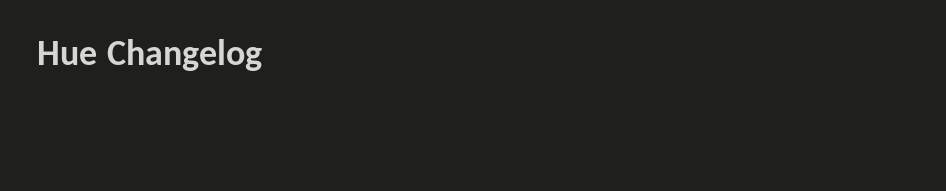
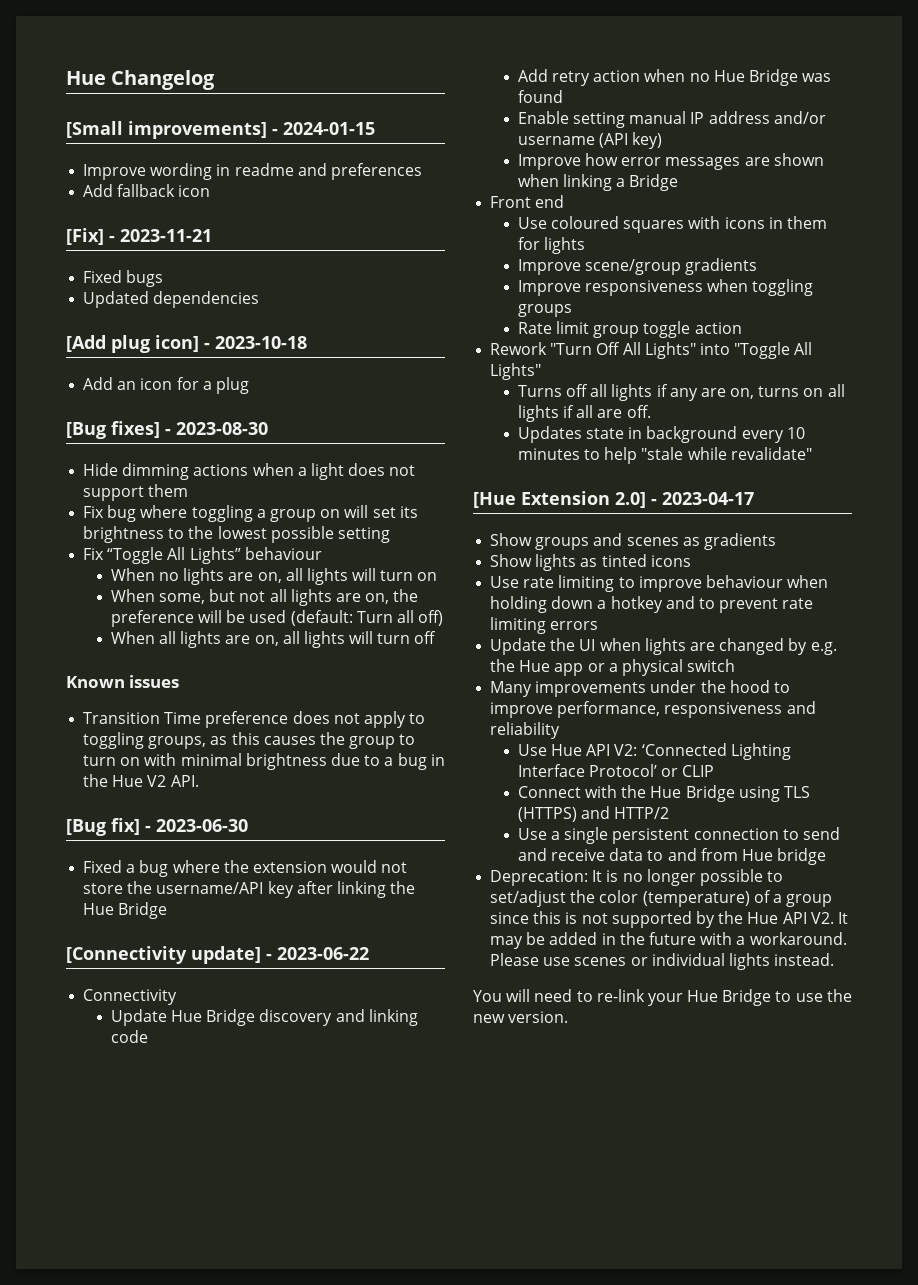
+ [Small improvements] - 2024-01-15
+ Improve wording in readme and preferences
+ Add fallback icon
+ [Fix] - 2023-11-21
+ Fixed bugs
+ Updated dependencies
+ [Add plug icon] - 2023-10-18
+ Add an icon for a plug
+ [Bug fixes] - 2023-08-30
+ Hide dimming actions when a light does not support them
+ Fix bug where toggling a group on will set its brightness to the lowest possible setting
+ Fix “Toggle All Lights” behaviour
+ When no lights are on, all lights will turn on
+ When some, but not all lights are on, the preference will be used (default: Turn all off)
+ When all lights are on, all lights will turn off
+ Known issues
+ Transition Time preference does not apply to toggling groups, as this causes the group to turn on with minimal brightness due to a bug in the Hue V2 API.
+ [Bug fix] - 2023-06-30
+ Fixed a bug where the extension would not store the username/API key after linking the Hue Bridge
+ [Connectivity update] - 2023-06-22
+ Connectivity
+ Update Hue Bridge discovery and linking code
+ Add retry action when no Hue Bridge was found
+ Enable setting manual IP address and/or username (API key)
+ Improve how error messages are shown when linking a Bridge
+ Front end
+ Use coloured squares with icons in them for lights
+ Improve scene/group gradients
+ Improve responsiveness when toggling groups
+ Rate limit group toggle action
+ Rework "Turn Off All Lights" into "Toggle All Lights"
+ Turns off all lights if any are on, turns on all lights if all are off.
+ Updates state in background every 10 minutes to help "stale while revalidate"
+ [Hue Extension 2.0] - 2023-04-17
+ Show groups and scenes as gradients
+ Show lights as tinted icons
+ Use rate limiting to improve behaviour when holding down a hotkey and to prevent rate limiting errors
+ Update the UI when lights are changed by e.g. the Hue app or a physical switch
+ Many improvements under the hood to improve performance, responsiveness and reliability
+ Use Hue API V2: ‘Connected Lighting Interface Protocol’ or CLIP
+ Connect with the Hue Bridge using TLS (HTTPS) and HTTP/2
+ Use a single persistent connection to send and receive data to and from Hue bridge
+ Deprecation: It is no longer possible to set/adjust the color (temperature) of a group since this is not supported by the Hue API V2. It may be added in the future with a workaround. Please use scenes or individual lights instead.
+ You will need to re-link your Hue Bridge to use the new version.

